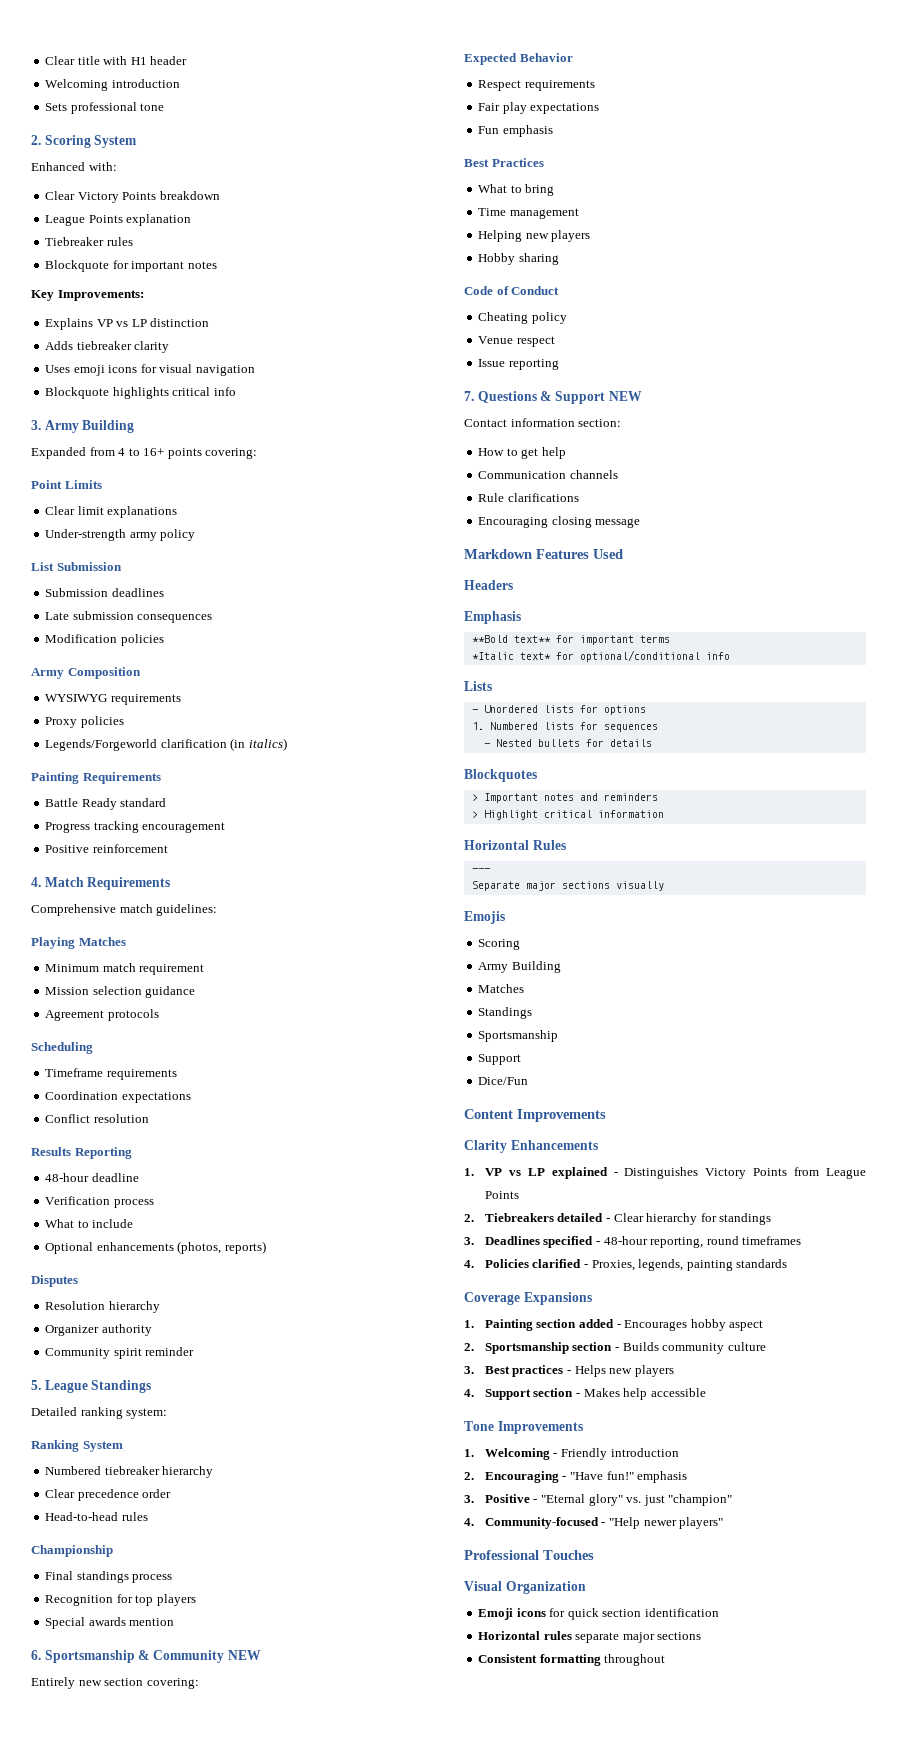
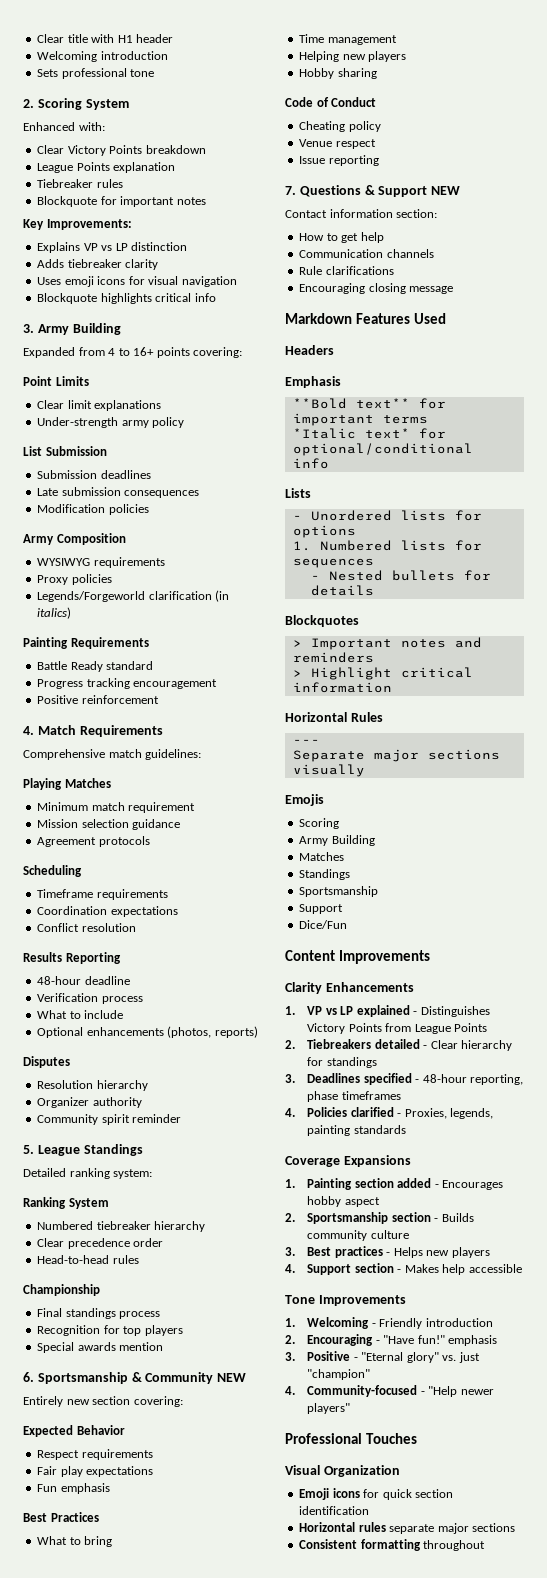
- 3. Deadlines specified - 48-hour reporting, round timeframes
+ 3. Deadlines specified - 48-hour reporting, phase timeframes

